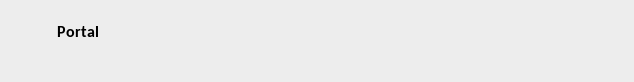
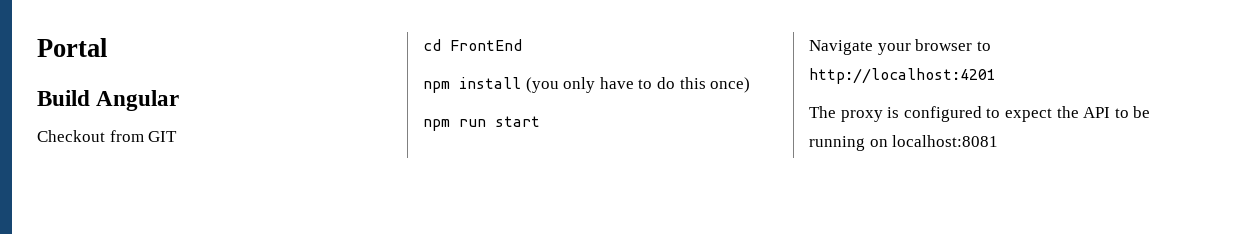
+ Build Angular
+ Checkout from GIT
+ cd FrontEnd
+ npm install (you only have to do this once)
+ npm run start
+ Navigate your browser to http://localhost:4201
+ The proxy is configured to expect the API to be running on localhost:8081

